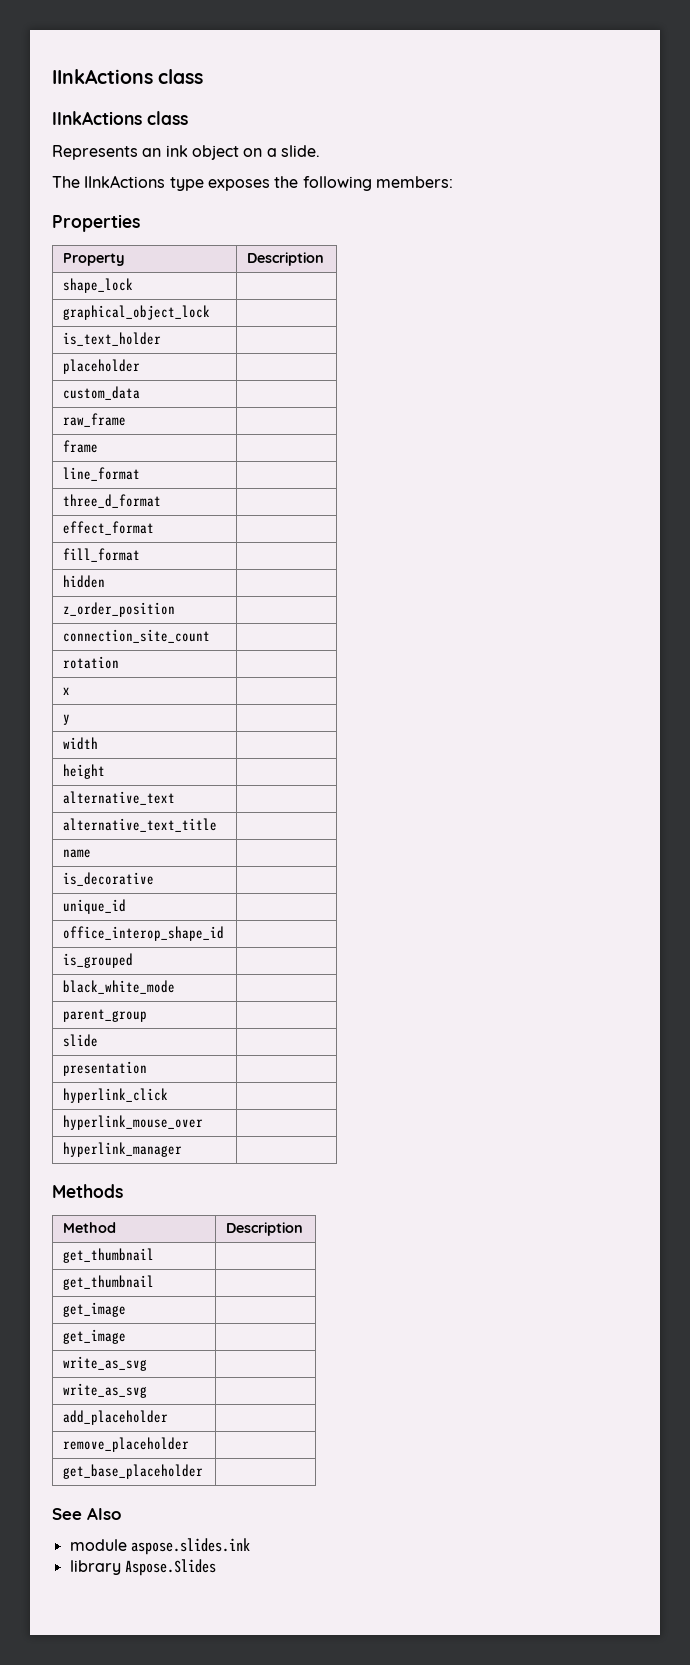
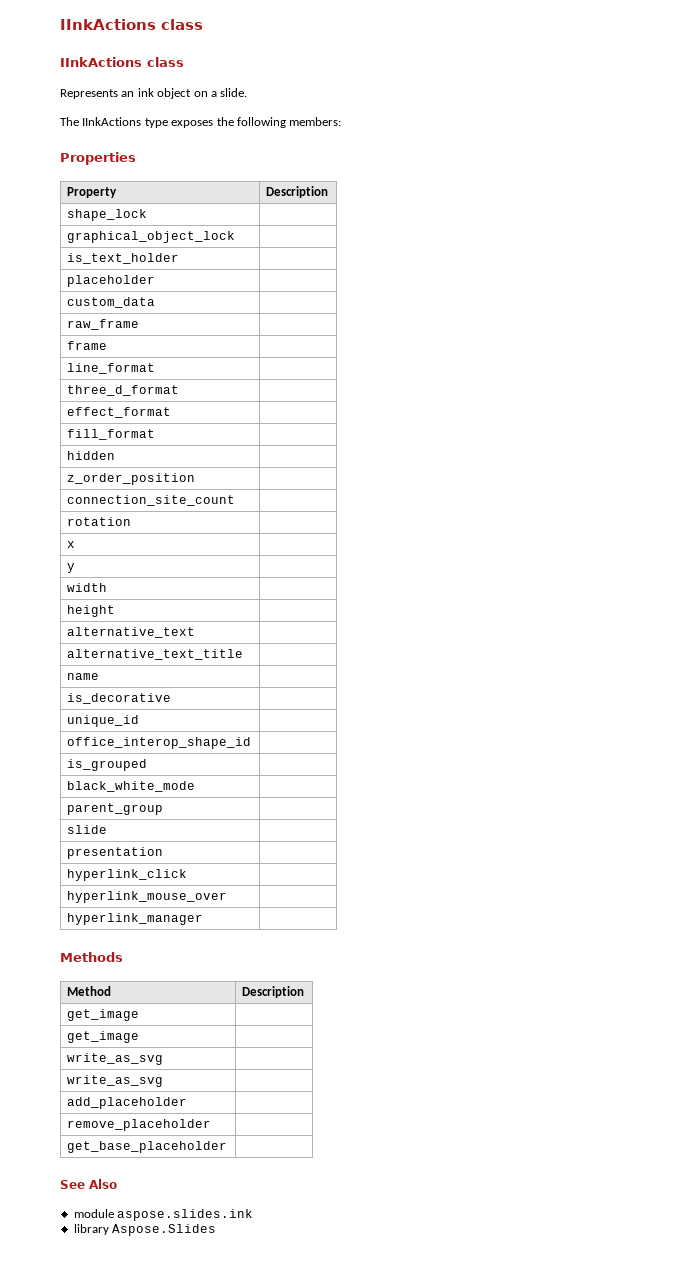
  Method | Description
- get_thumbnail |
- get_thumbnail |

